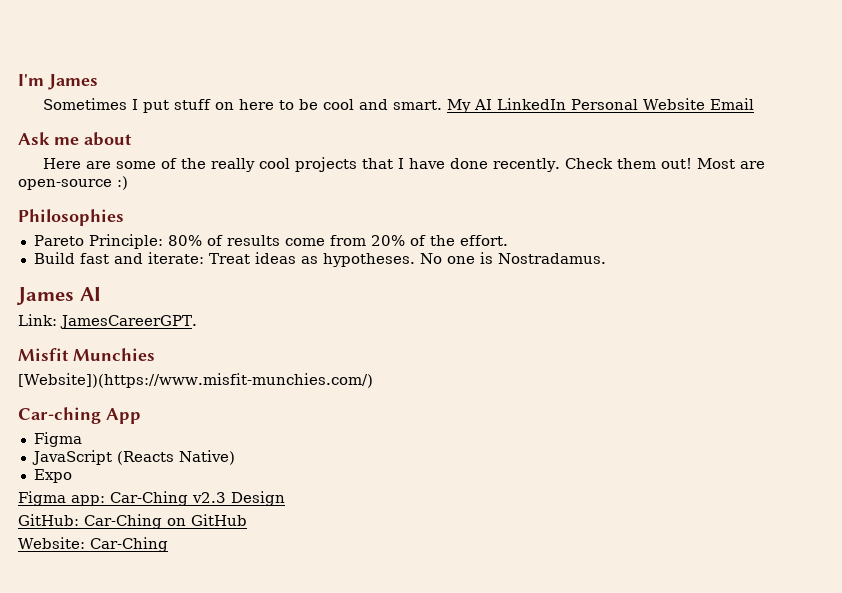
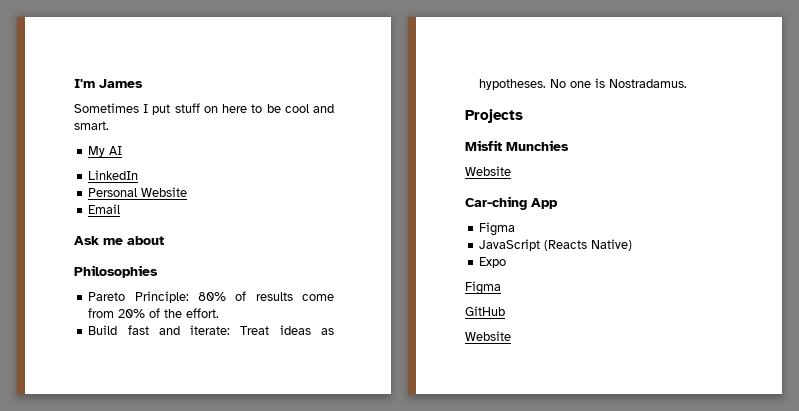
- Sometimes I put stuff on here to be cool and smart. My AI LinkedIn Personal Website Email
+ Sometimes I put stuff on here to be cool and smart.
+ My AI
+ LinkedIn
+ Personal Website
+ Email
- Here are some of the really cool projects that I have done recently. Check them out! Most are open-source :)
- James AI
- Link: JamesCareerGPT.
+ Projects
  Misfit Munchies
- [Website])(https://www.misfit-munchies.com/)
+ Website
  Expo
- Figma app: Car-Ching v2.3 Design
- GitHub: Car-Ching on GitHub
- Website: Car-Ching
+ Figma
+ GitHub
+ Website

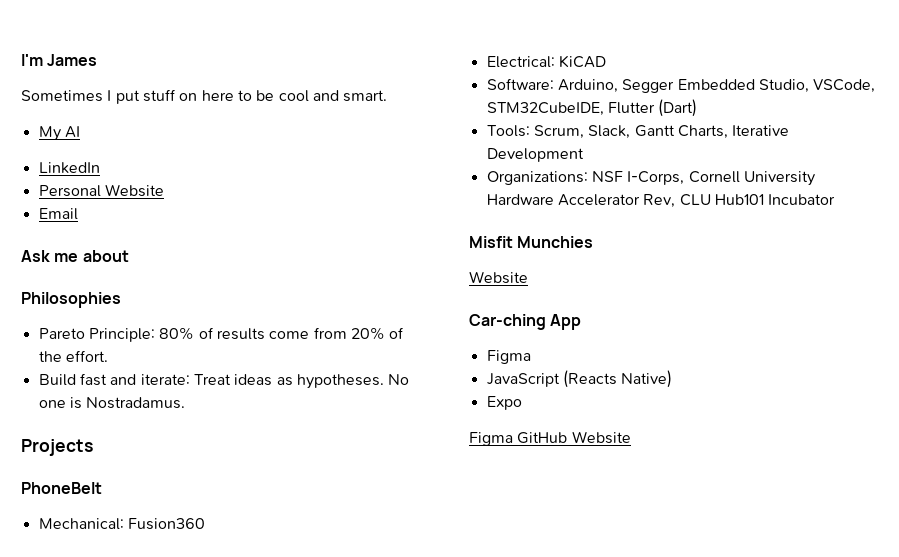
+ PhoneBelt
+ Mechanical: Fusion360
+ Electrical: KiCAD
+ Software: Arduino, Segger Embedded Studio, VSCode, STM32CubeIDE, Flutter (Dart)
+ Tools: Scrum, Slack, Gantt Charts, Iterative Development
+ Organizations: NSF I-Corps, Cornell University Hardware Accelerator Rev, CLU Hub101 Incubator
  Expo
- Figma
- GitHub
- Website
+ Figma GitHub Website

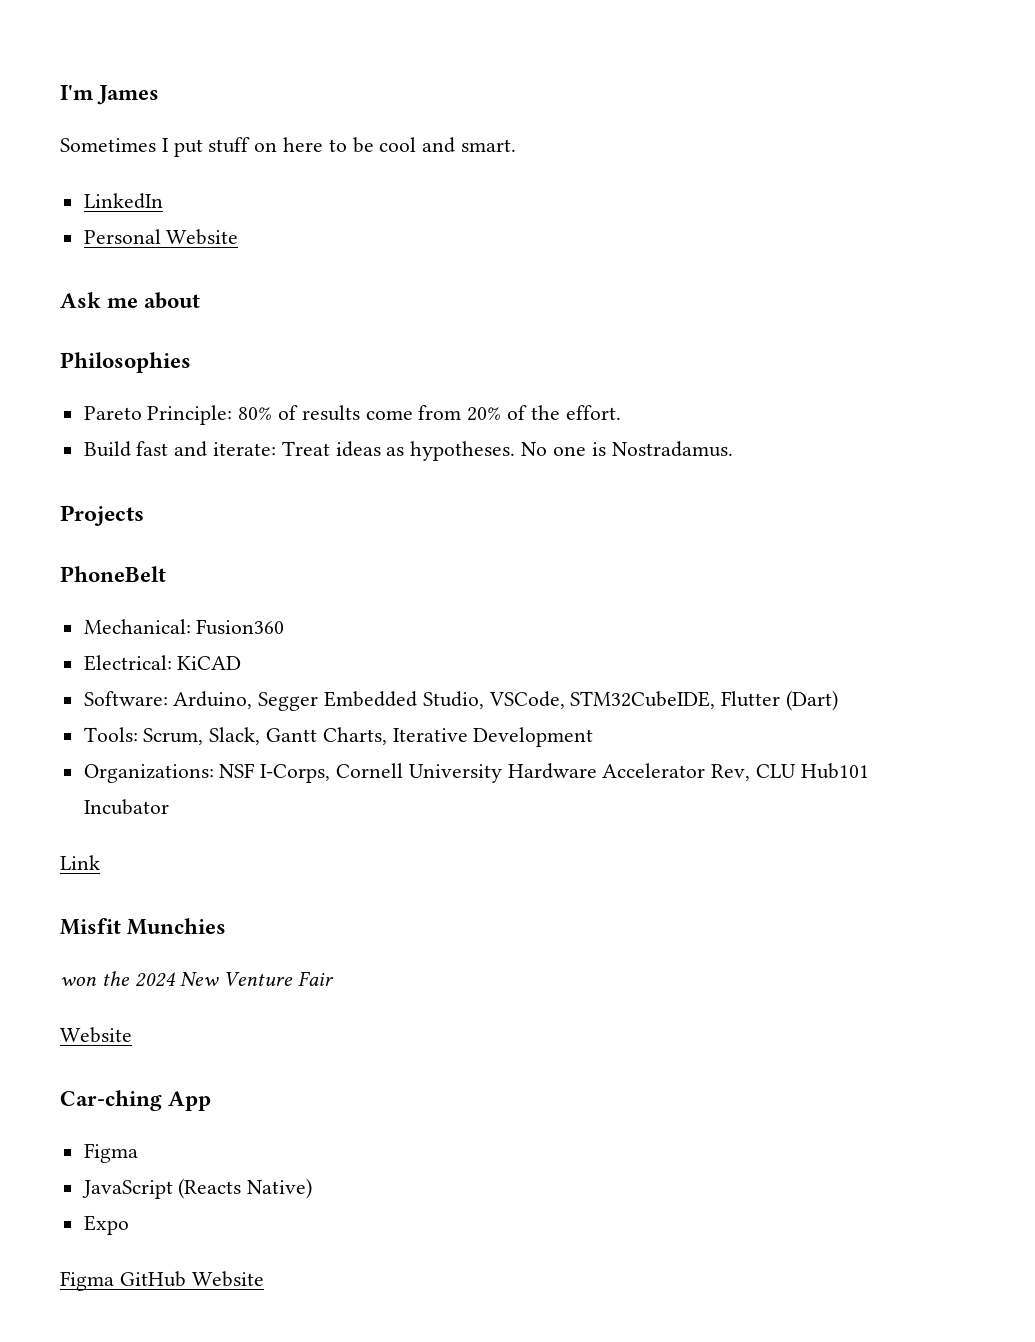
- My AI
- Email
+ Link
+ won the 2024 New Venture Fair

